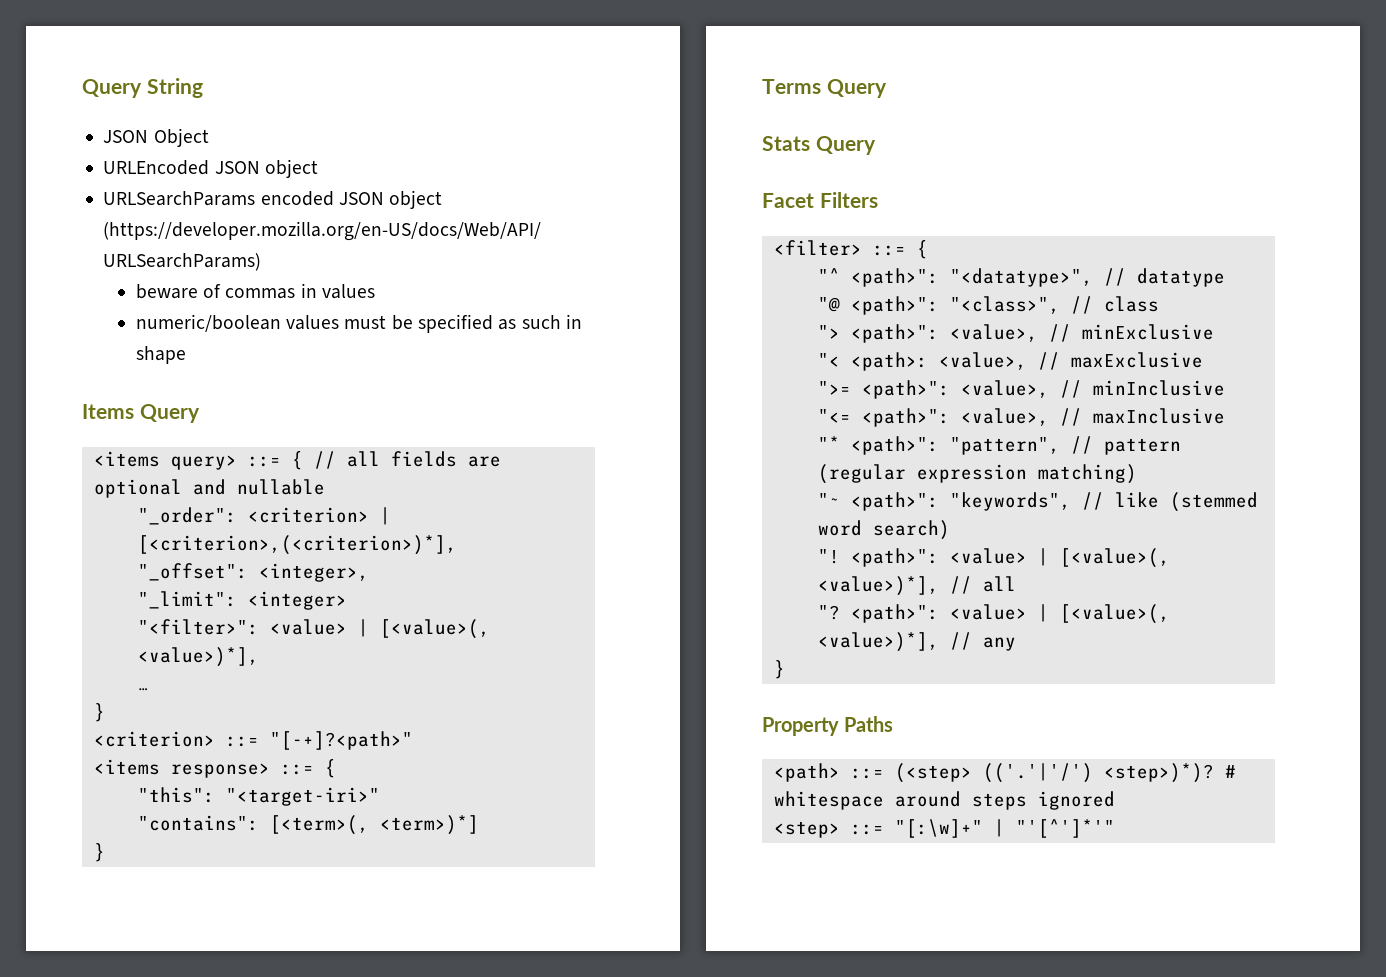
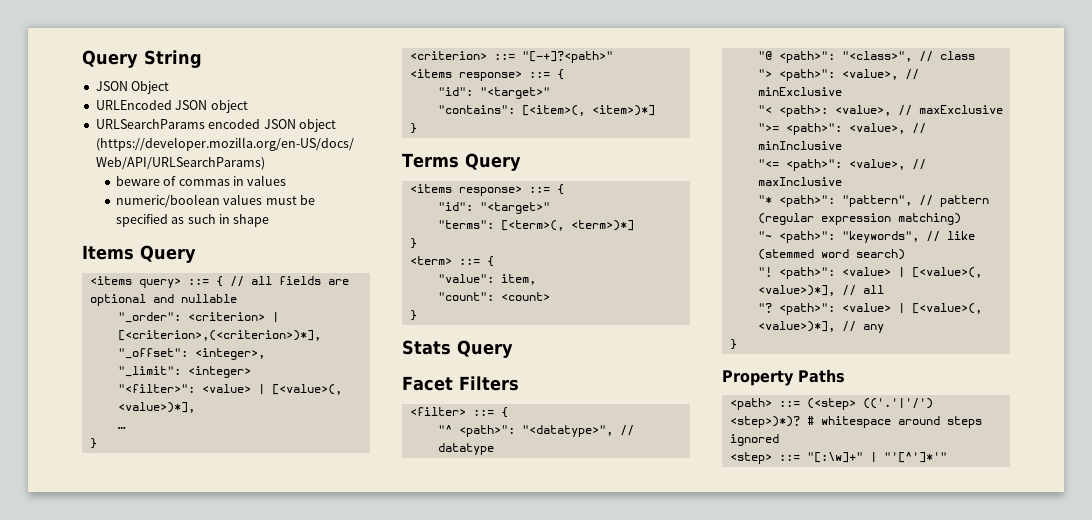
  <criterion> ::= "[-+]?<path>"
  <items response> ::= {
- "this": "<target-iri>"
+ "id": "<target>"
- "contains": [<term>(, <term>)*]
+ "contains": [<item>(, <item>)*]
  }
  Terms Query
+ <items response> ::= {
+ "id": "<target>"
+ "terms": [<term>(, <term>)*]
+ }
+ <term> ::= {
+ "value": item,
+ "count": <count>
+ }

